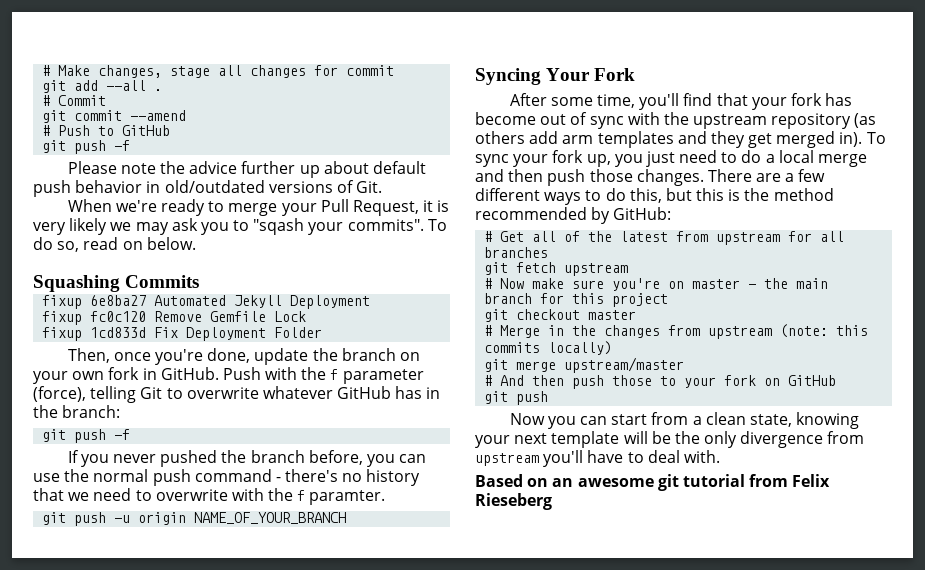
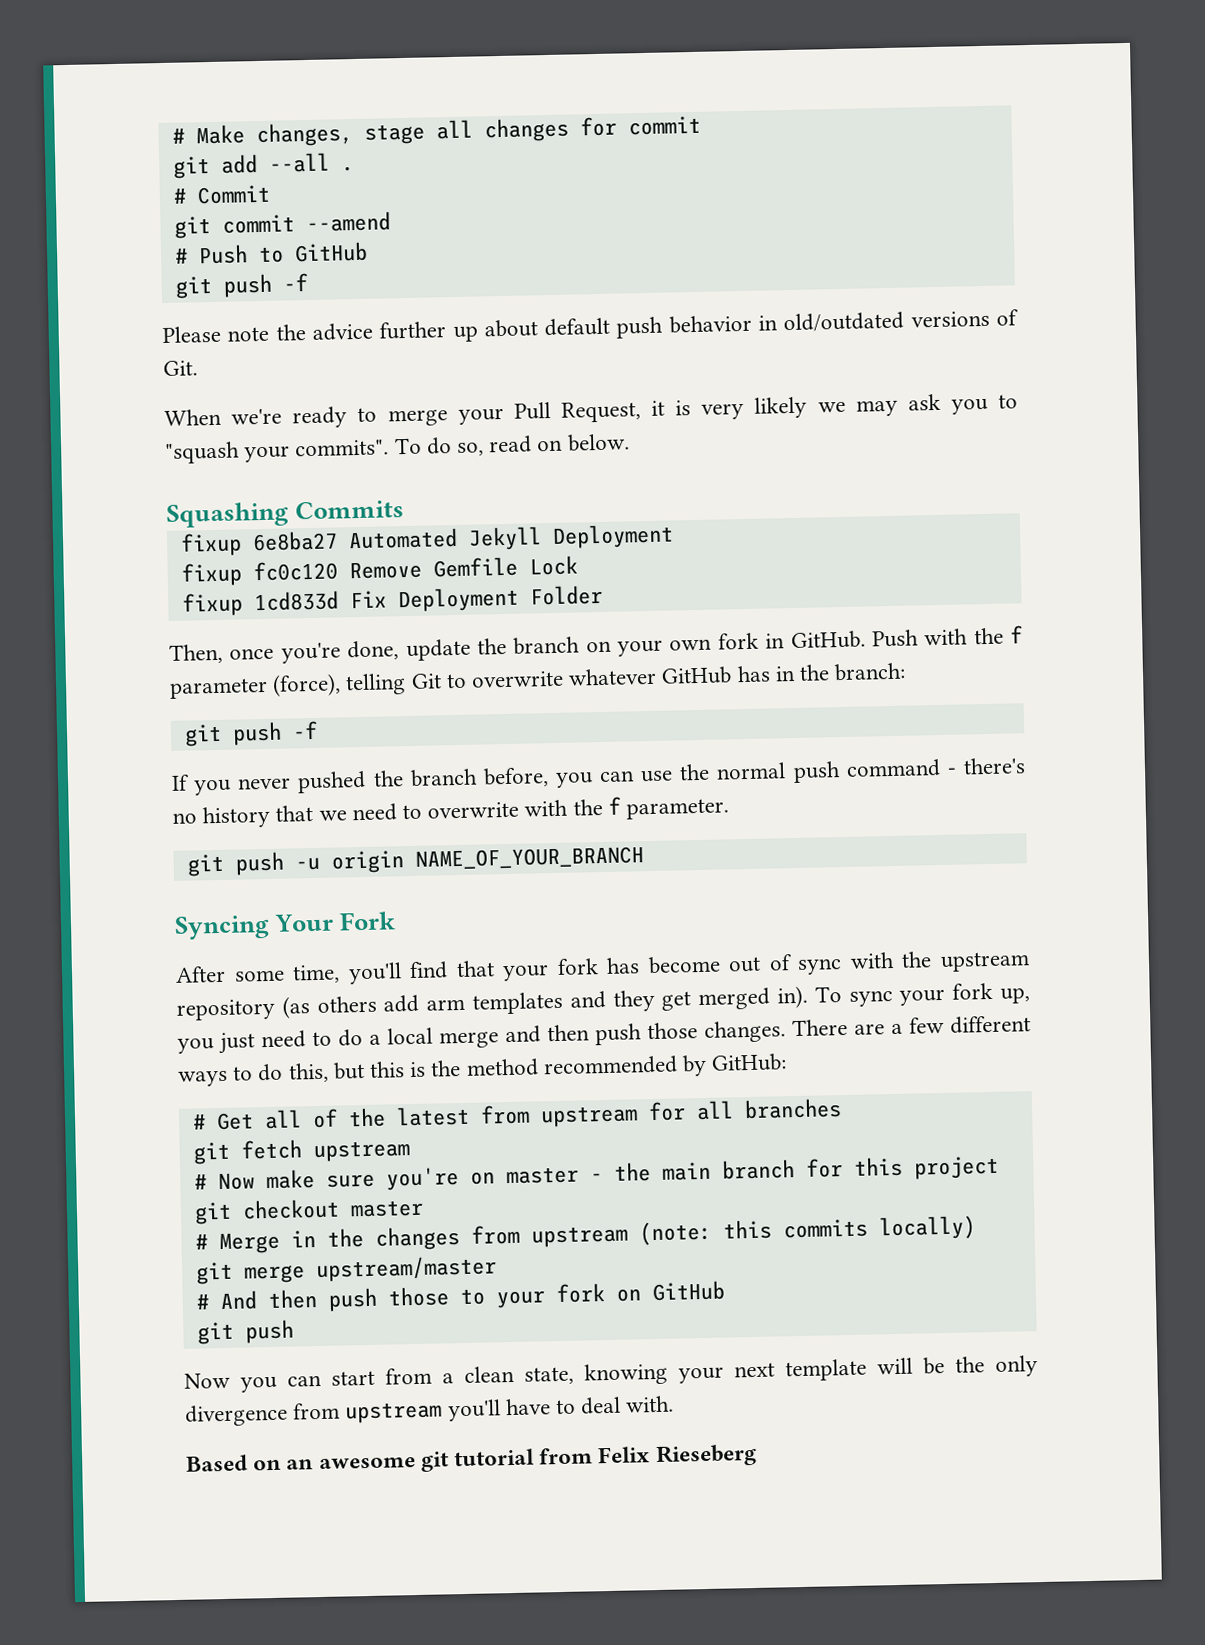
- When we're ready to merge your Pull Request, it is very likely we may ask you to "sqash your commits".
+ When we're ready to merge your Pull Request, it is very likely we may ask you to "squash your commits".
- If you never pushed the branch before, you can use the normal push command - there's no history that we need to overwrite with the f paramter.
+ If you never pushed the branch before, you can use the normal push command - there's no history that we need to overwrite with the f parameter.

